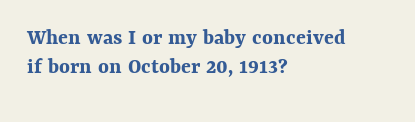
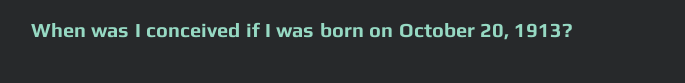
- When was I or my baby conceived if born on October 20, 1913?
+ When was I conceived if I was born on October 20, 1913?

